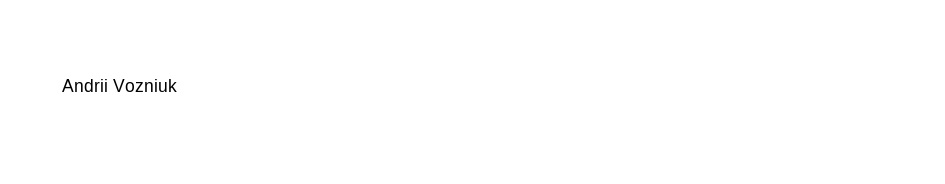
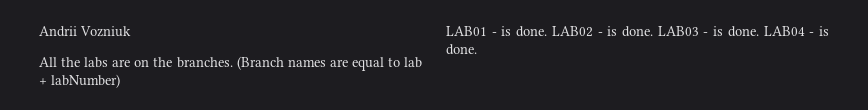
+ All the labs are on the branches. (Branch names are equal to lab + labNumber)
+ LAB01 - is done. LAB02 - is done. LAB03 - is done. LAB04 - is done.

